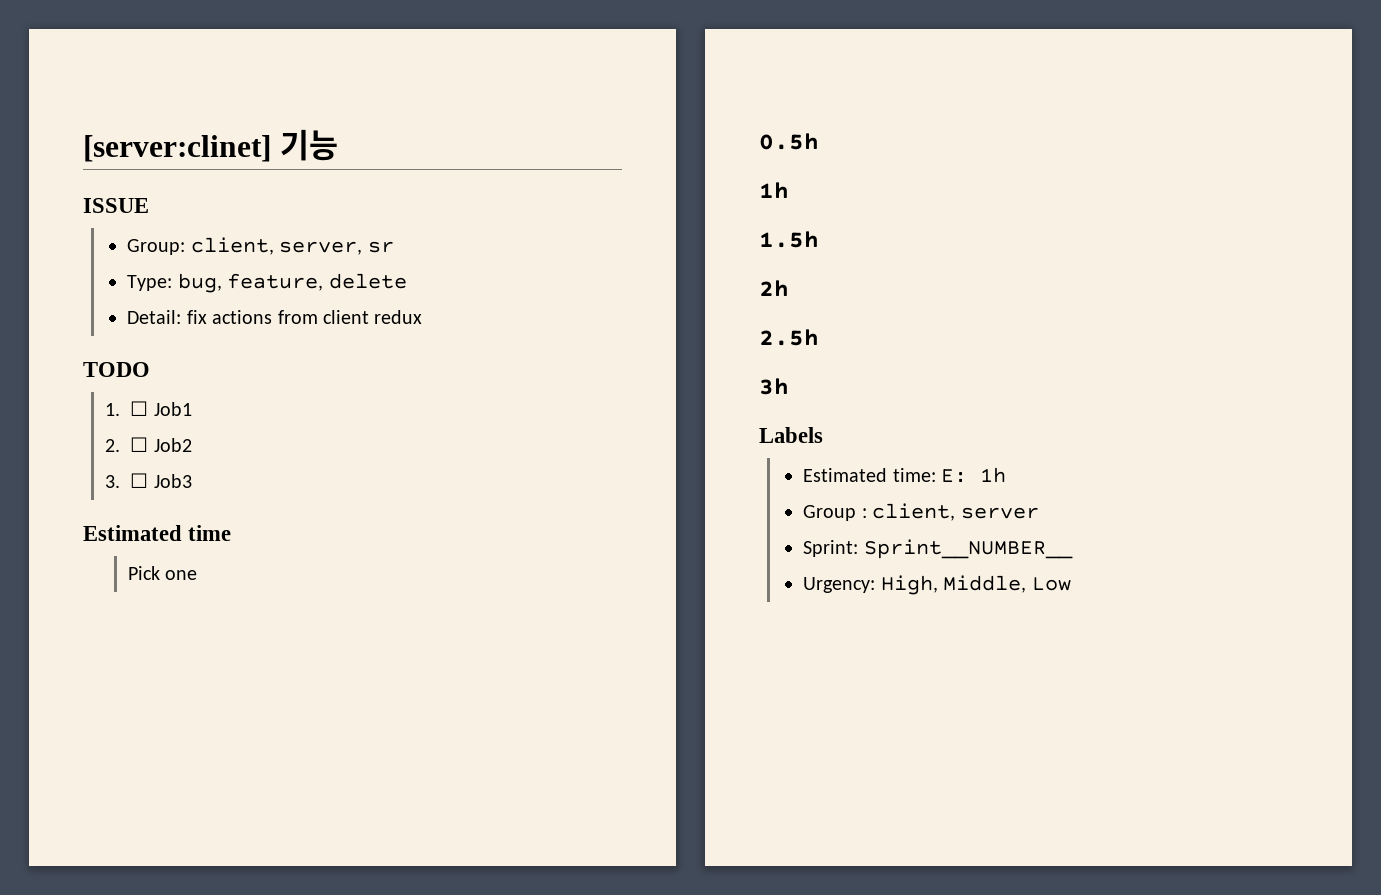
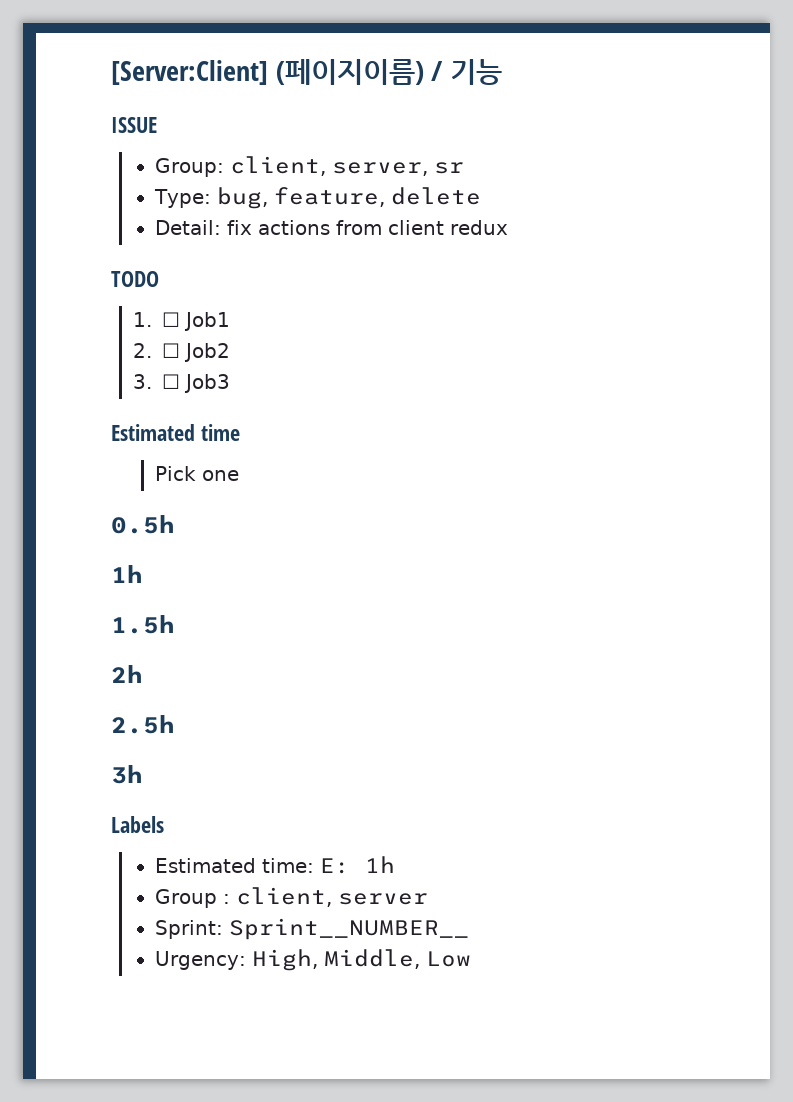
- [server:clinet] 기능
+ [Server:Client] (페이지이름) / 기능

